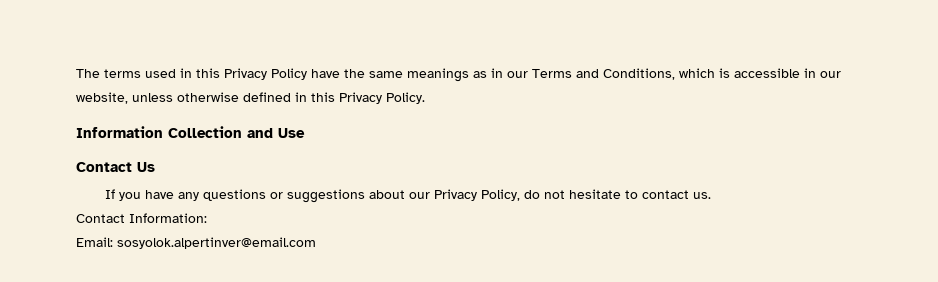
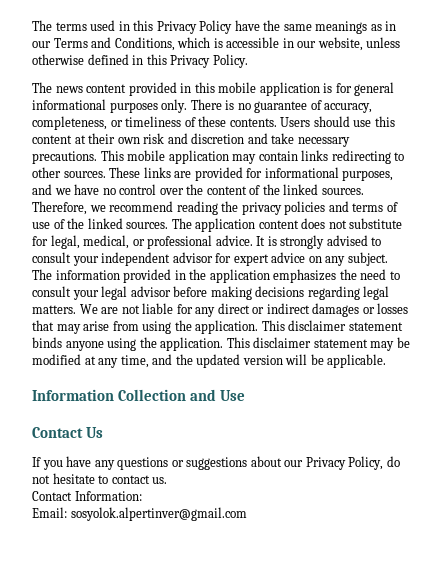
+ The news content provided in this mobile application is for general informational purposes only. There is no guarantee of accuracy, completeness, or timeliness of these contents. Users should use this content at their own risk and discretion and take necessary precautions. This mobile application may contain links redirecting to other sources. These links are provided for informational purposes, and we have no control over the content of the linked sources. Therefore, we recommend reading the privacy policies and terms of use of the linked sources. The application content does not substitute for legal, medical, or professional advice. It is strongly advised to consult your independent advisor for expert advice on any subject. The information provided in the application emphasizes the need to consult your legal advisor before making decisions regarding legal matters. We are not liable for any direct or indirect damages or losses that may arise from using the application. This disclaimer statement binds anyone using the application. This disclaimer statement may be modified at any time, and the updated version will be applicable.
- Email: sosyolok.alpertinver@email.com
+ Email: sosyolok.alpertinver@gmail.com

